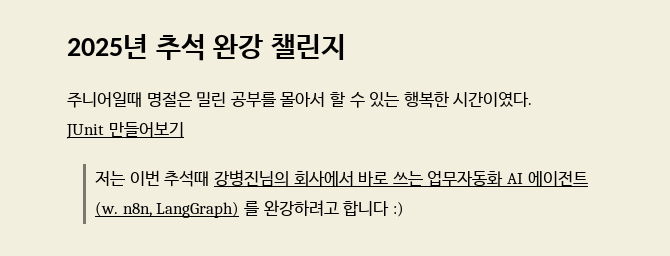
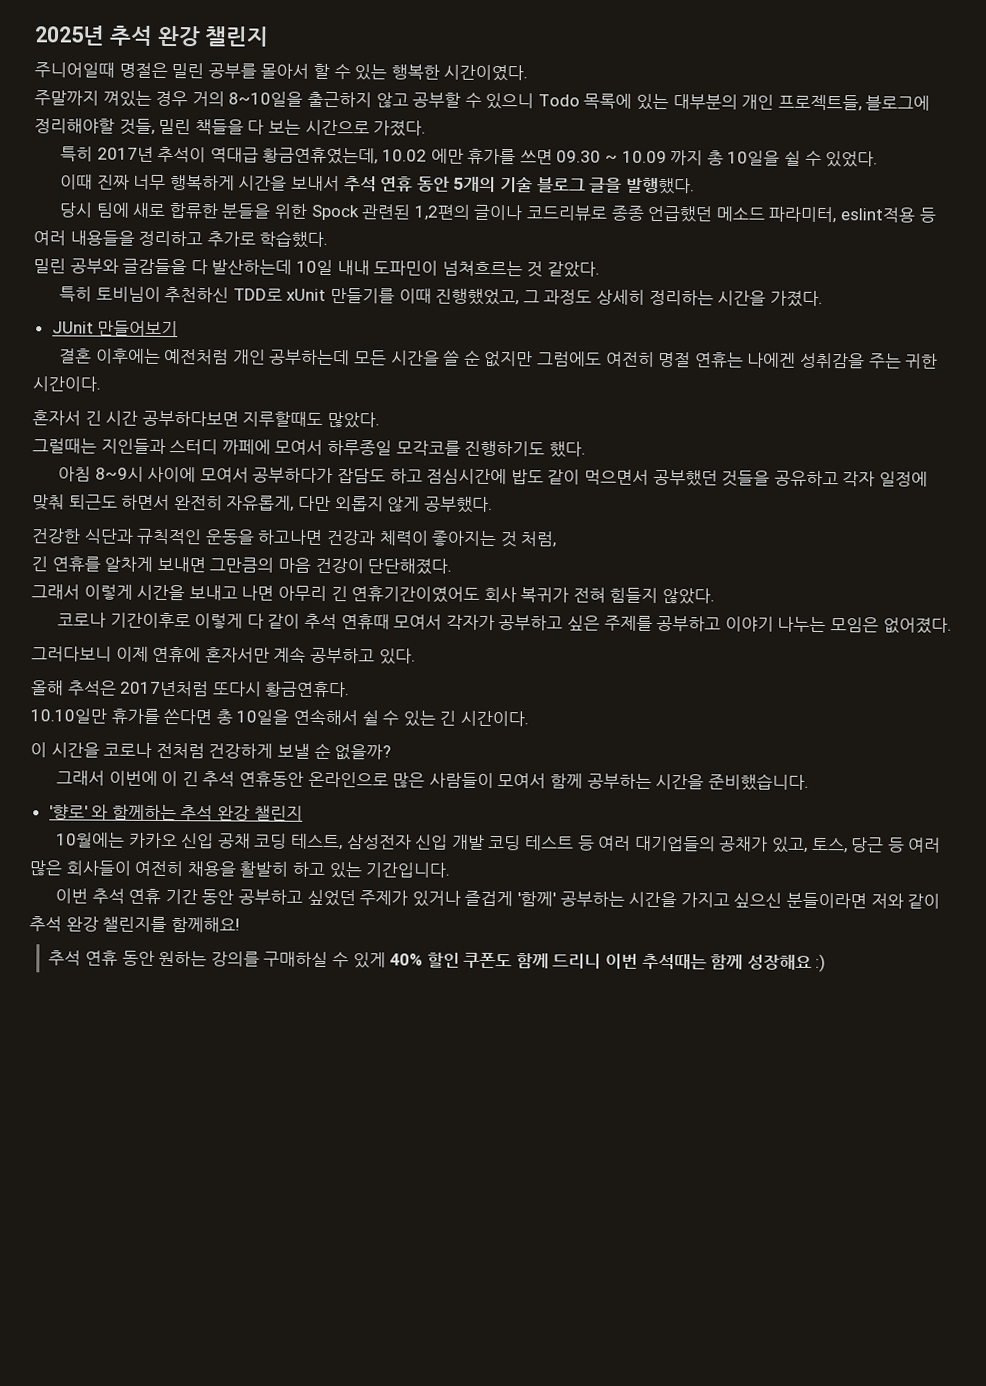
+ 주말까지 껴있는 경우 거의 8~10일을 출근하지 않고 공부할 수 있으니 Todo 목록에 있는 대부분의 개인 프로젝트들, 블로그에 정리해야할 것들, 밀린 책들을 다 보는 시간으로 가졌다.
+ 특히 2017년 추석이 역대급 황금연휴였는데, 10.02 에만 휴가를 쓰면 09.30 ~ 10.09 까지 총 10일을 쉴 수 있었다.
+ 이때 진짜 너무 행복하게 시간을 보내서 추석 연휴 동안 5개의 기술 블로그 글을 발행했다.
+ 당시 팀에 새로 합류한 분들을 위한 Spock 관련된 1,2편의 글이나 코드리뷰로 종종 언급했던 메소드 파라미터, eslint적용 등 여러 내용들을 정리하고 추가로 학습했다.
+ 밀린 공부와 글감들을 다 발산하는데 10일 내내 도파민이 넘쳐흐르는 것 같았다.
+ 특히 토비님이 추천하신 TDD로 xUnit 만들기를 이때 진행했었고, 그 과정도 상세히 정리하는 시간을 가졌다.
  JUnit 만들어보기
- 저는 이번 추석때 강병진님의 회사에서 바로 쓰는 업무자동화 AI 에이전트 (w. n8n, LangGraph) 를 완강하려고 합니다 :)
+ 결혼 이후에는 예전처럼 개인 공부하는데 모든 시간을 쓸 순 없지만 그럼에도 여전히 명절 연휴는 나에겐 성취감을 주는 귀한 시간이다.
+ 혼자서 긴 시간 공부하다보면 지루할때도 많았다.
+ 그럴때는 지인들과 스터디 까페에 모여서 하루종일 모각코를 진행하기도 했다.
+ 아침 8~9시 사이에 모여서 공부하다가 잡담도 하고 점심시간에 밥도 같이 먹으면서 공부했던 것들을 공유하고 각자 일정에 맞춰 퇴근도 하면서 완전히 자유롭게, 다만 외롭지 않게 공부했다.
+ 건강한 식단과 규칙적인 운동을 하고나면 건강과 체력이 좋아지는 것 처럼,
+ 긴 연휴를 알차게 보내면 그만큼의 마음 건강이 단단해졌다.
+ 그래서 이렇게 시간을 보내고 나면 아무리 긴 연휴기간이였어도 회사 복귀가 전혀 힘들지 않았다.
+ 코로나 기간이후로 이렇게 다 같이 추석 연휴때 모여서 각자가 공부하고 싶은 주제를 공부하고 이야기 나누는 모임은 없어졌다.
+ 그러다보니 이제 연휴에 혼자서만 계속 공부하고 있다.
+ 올해 추석은 2017년처럼 또다시 황금연휴다.
+ 10.10일만 휴가를 쓴다면 총 10일을 연속해서 쉴 수 있는 긴 시간이다.
+ 이 시간을 코로나 전처럼 건강하게 보낼 순 없을까?
+ 그래서 이번에 이 긴 추석 연휴동안 온라인으로 많은 사람들이 모여서 함께 공부하는 시간을 준비했습니다.
+ '향로' 와 함께하는 추석 완강 챌린지
+ 10월에는 카카오 신입 공채 코딩 테스트, 삼성전자 신입 개발 코딩 테스트 등 여러 대기업들의 공채가 있고, 토스, 당근 등 여러 많은 회사들이 여전히 채용을 활발히 하고 있는 기간입니다.
+ 이번 추석 연휴 기간 동안 공부하고 싶었던 주제가 있거나 즐겁게 '함께' 공부하는 시간을 가지고 싶으신 분들이라면 저와 같이 추석 완강 챌린지를 함께해요!
+ 추석 연휴 동안 원하는 강의를 구매하실 수 있게 40% 할인 쿠폰도 함께 드리니 이번 추석때는 함께 성장해요 :)

